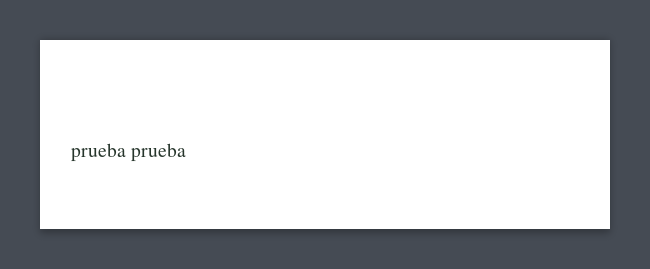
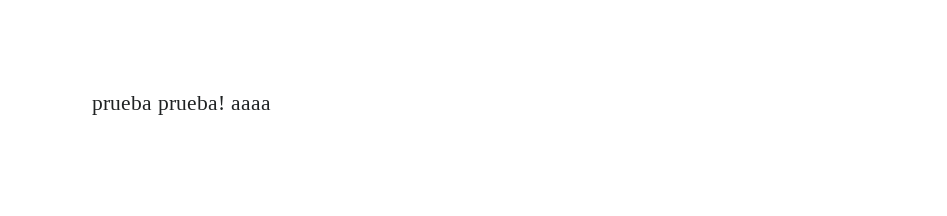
- prueba prueba
+ prueba prueba! aaaa

